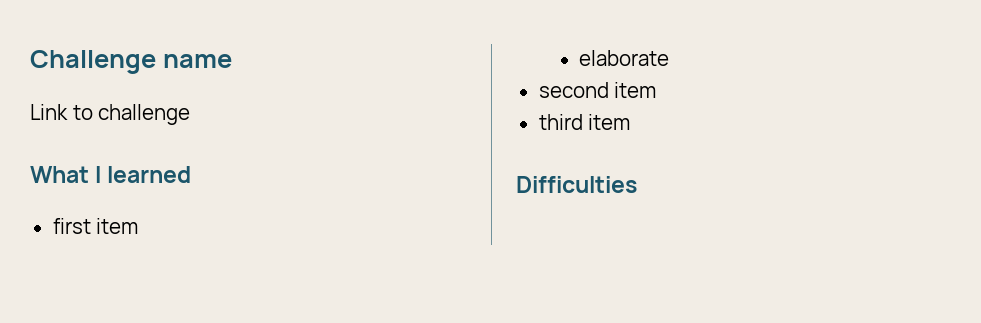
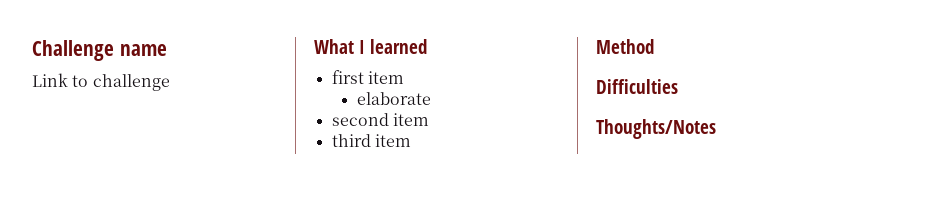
+ Method
+ Thoughts/Notes

